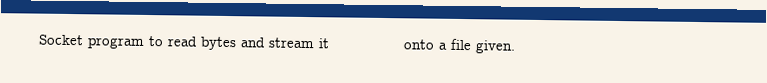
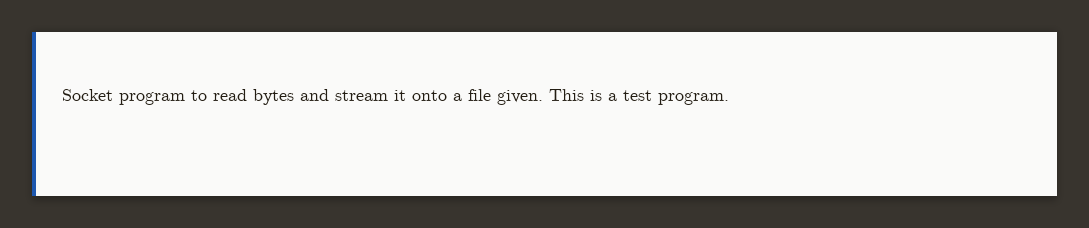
+ This is a test program.

